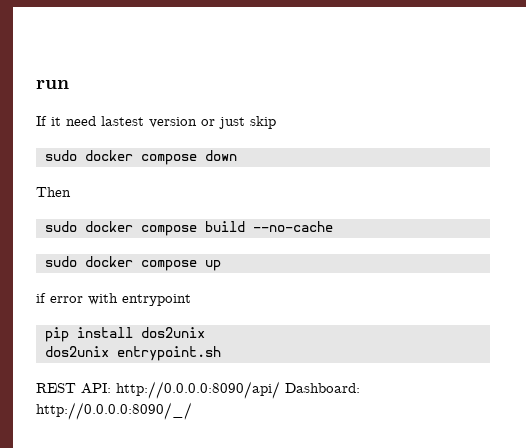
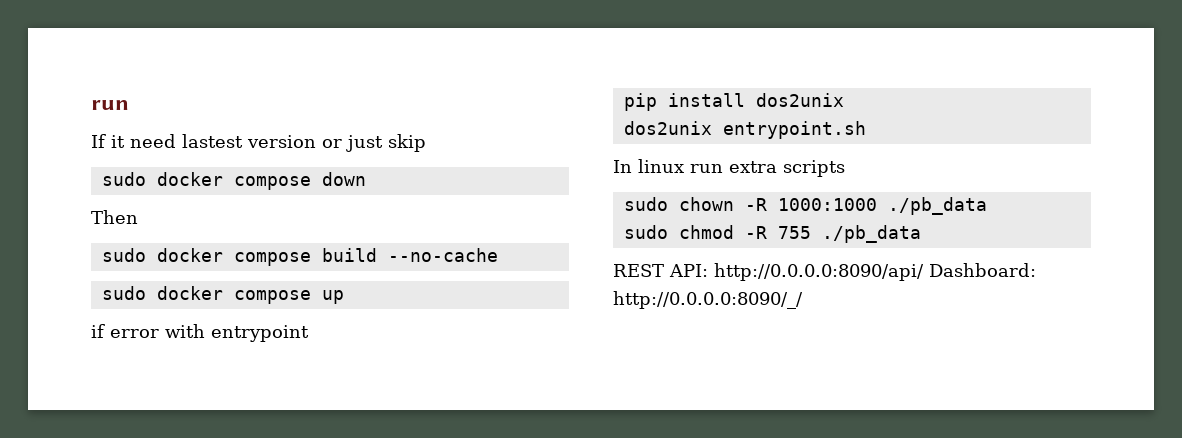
+ In linux run extra scripts
+ sudo chown -R 1000:1000 ./pb_data
+ sudo chmod -R 755 ./pb_data

